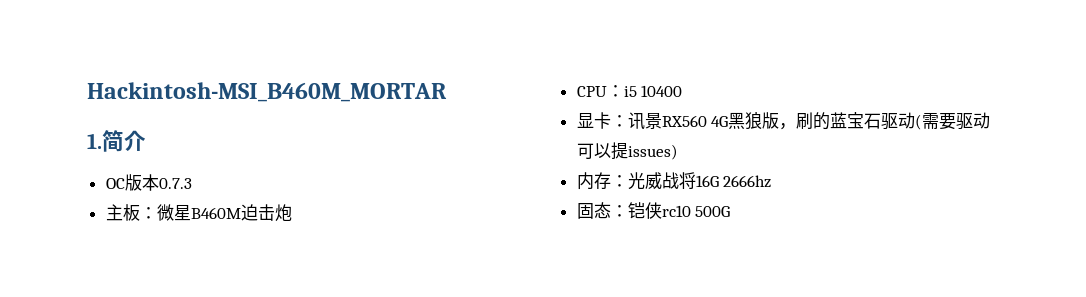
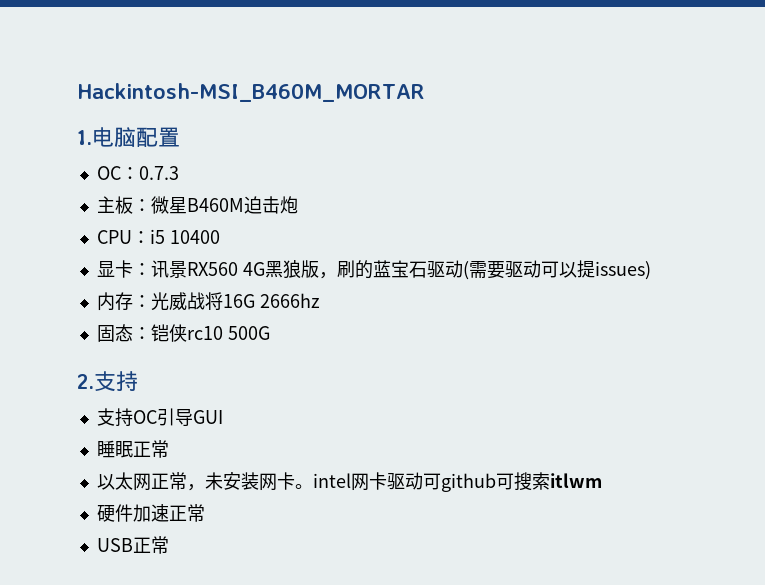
- 1.简介
- OC版本0.7.3
+ 1.电脑配置
+ OC：0.7.3
+ 2.支持
+ 支持OC引导GUI
+ 睡眠正常
+ 以太网正常，未安装网卡。intel网卡驱动可github可搜索itlwm
+ 硬件加速正常
+ USB正常

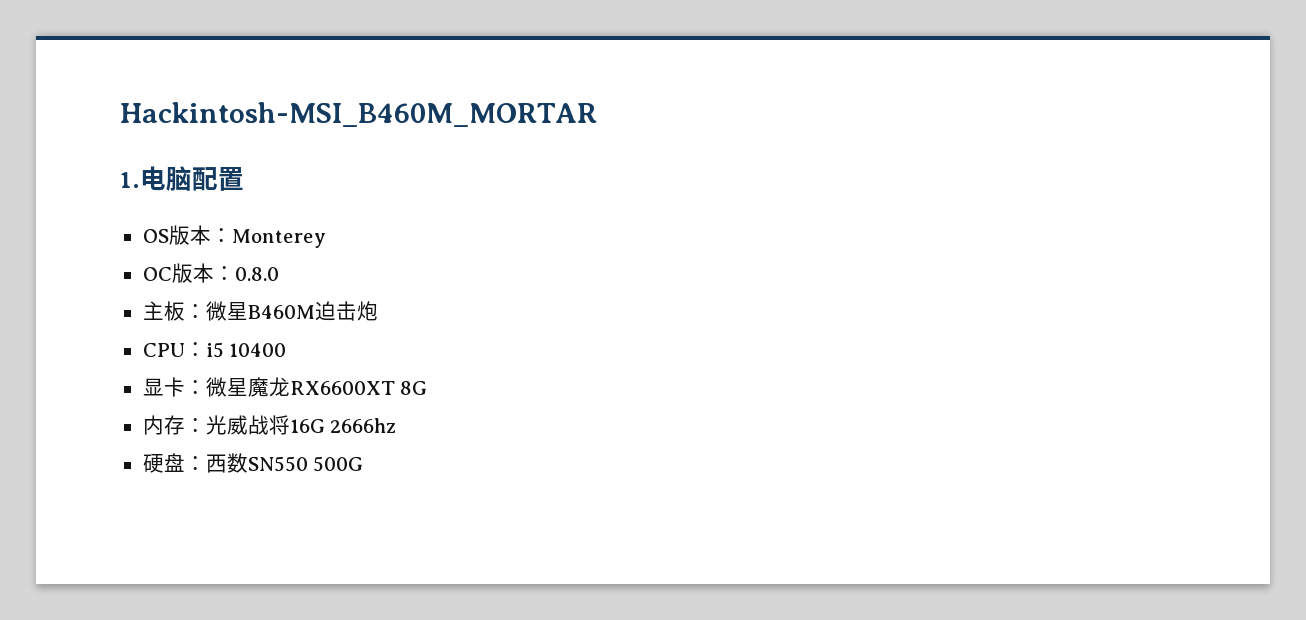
- OC：0.7.3
+ OS版本：Monterey
+ OC版本：0.8.0
- 显卡：讯景RX560 4G黑狼版，刷的蓝宝石驱动(需要驱动可以提issues)
+ 显卡：微星魔龙RX6600XT 8G
- 固态：铠侠rc10 500G
- 2.支持
- 支持OC引导GUI
- 睡眠正常
- 以太网正常，未安装网卡。intel网卡驱动可github可搜索itlwm
- 硬件加速正常
- USB正常
+ 硬盘：西数SN550 500G

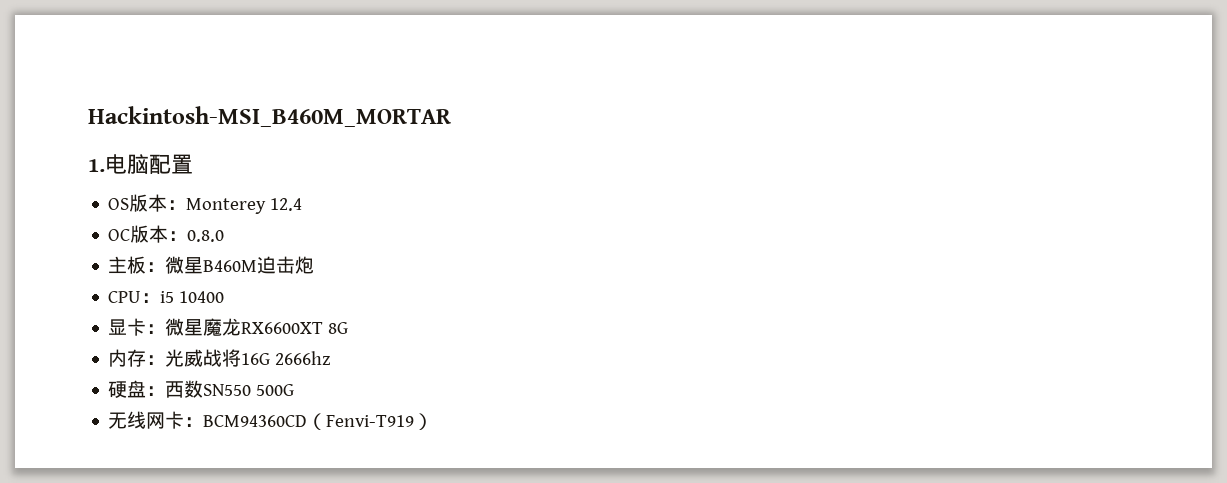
- OS版本：Monterey
+ OS版本：Monterey 12.4
+ 无线网卡：BCM94360CD（Fenvi-T919）

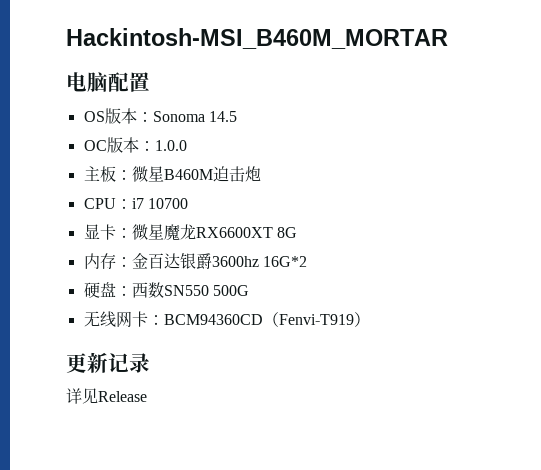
- 1.电脑配置
+ 电脑配置
- OS版本：Monterey 12.4
+ OS版本：Sonoma 14.5
- OC版本：0.8.0
+ OC版本：1.0.0
- CPU：i5 10400
+ CPU：i7 10700
- 内存：光威战将16G 2666hz
+ 内存：金百达银爵3600hz 16G*2
+ 更新记录
+ 详见Release

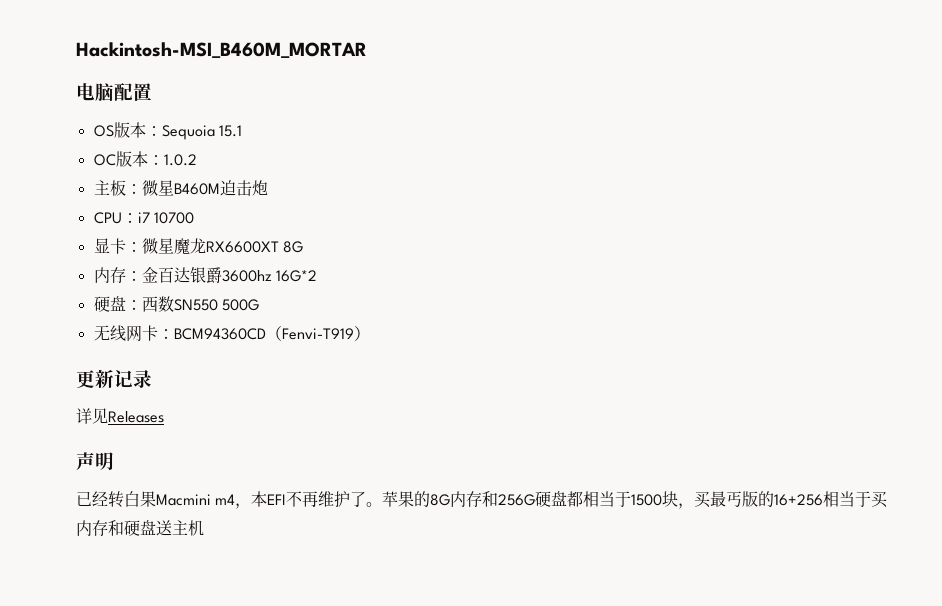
- OS版本：Sonoma 14.5
+ OS版本：Sequoia 15.1
- OC版本：1.0.0
+ OC版本：1.0.2
- 详见Release
+ 详见Releases
+ 声明
+ 已经转白果Macmini m4，本EFI不再维护了。苹果的8G内存和256G硬盘都相当于1500块，买最丐版的16+256相当于买内存和硬盘送主机

